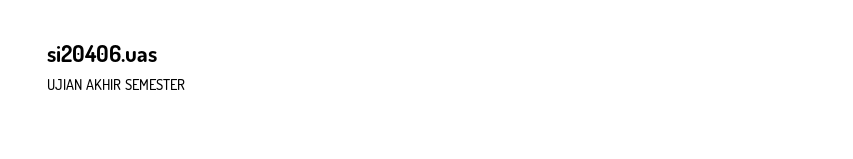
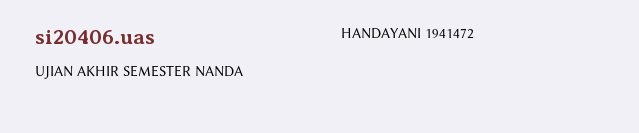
- UJIAN AKHIR SEMESTER
+ UJIAN AKHIR SEMESTER NANDA HANDAYANI 1941472

